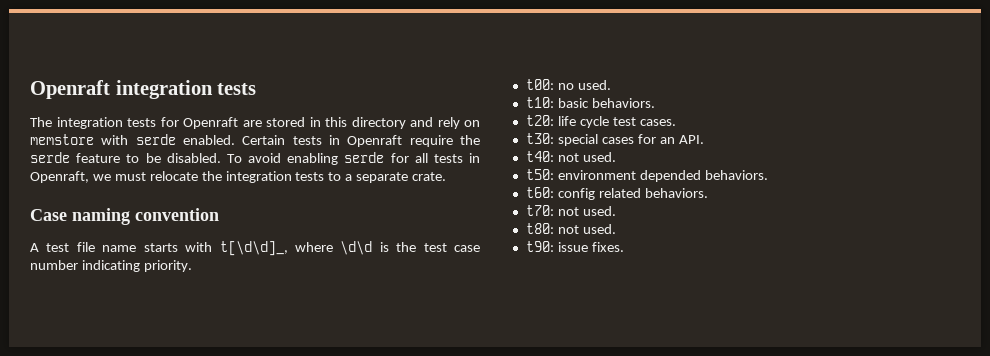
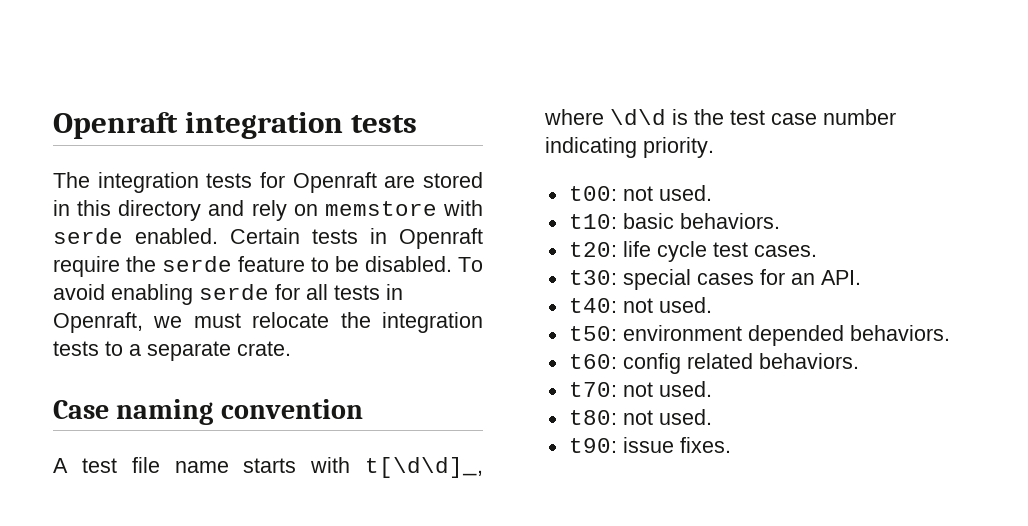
- t00: no used.
+ t00: not used.

